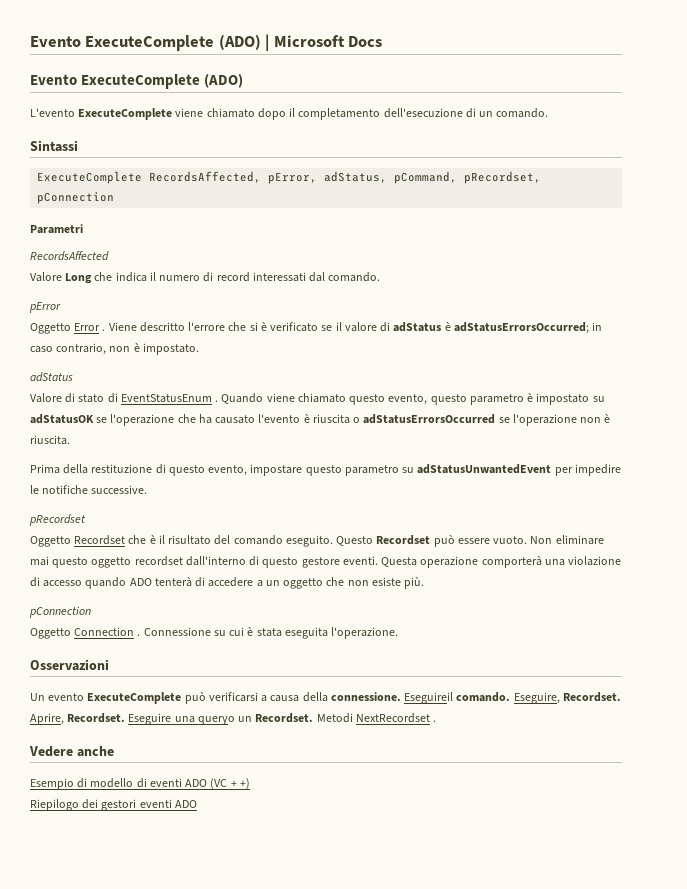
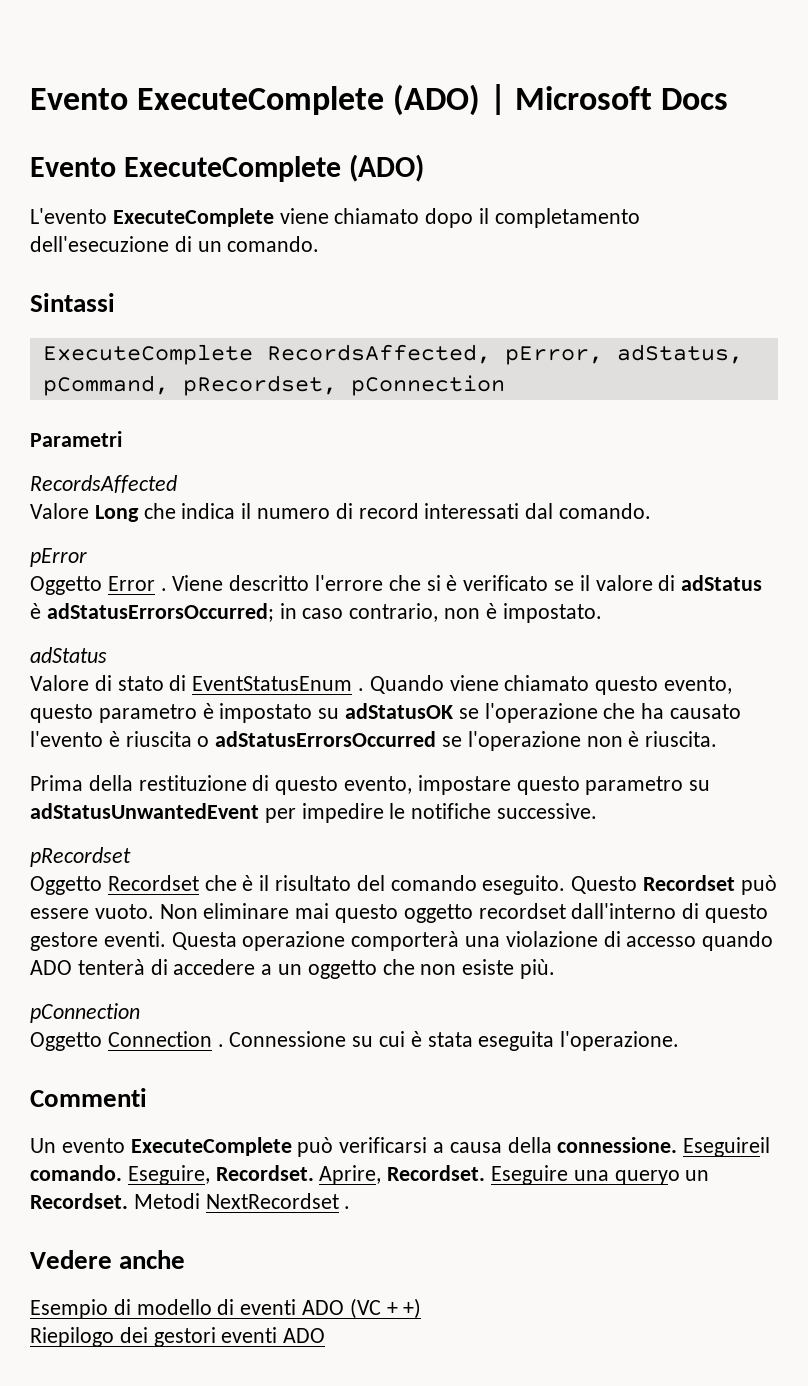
- Osservazioni
+ Commenti

